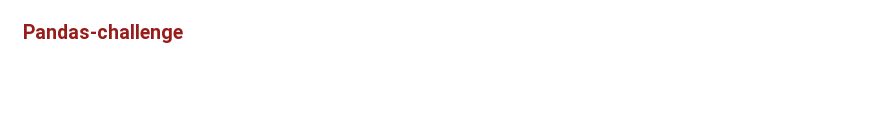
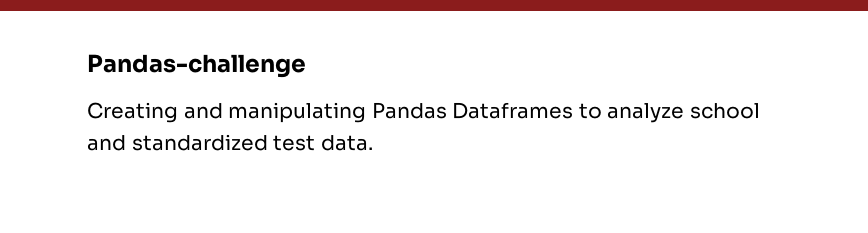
+ Creating and manipulating Pandas Dataframes to analyze school and standardized test data.

